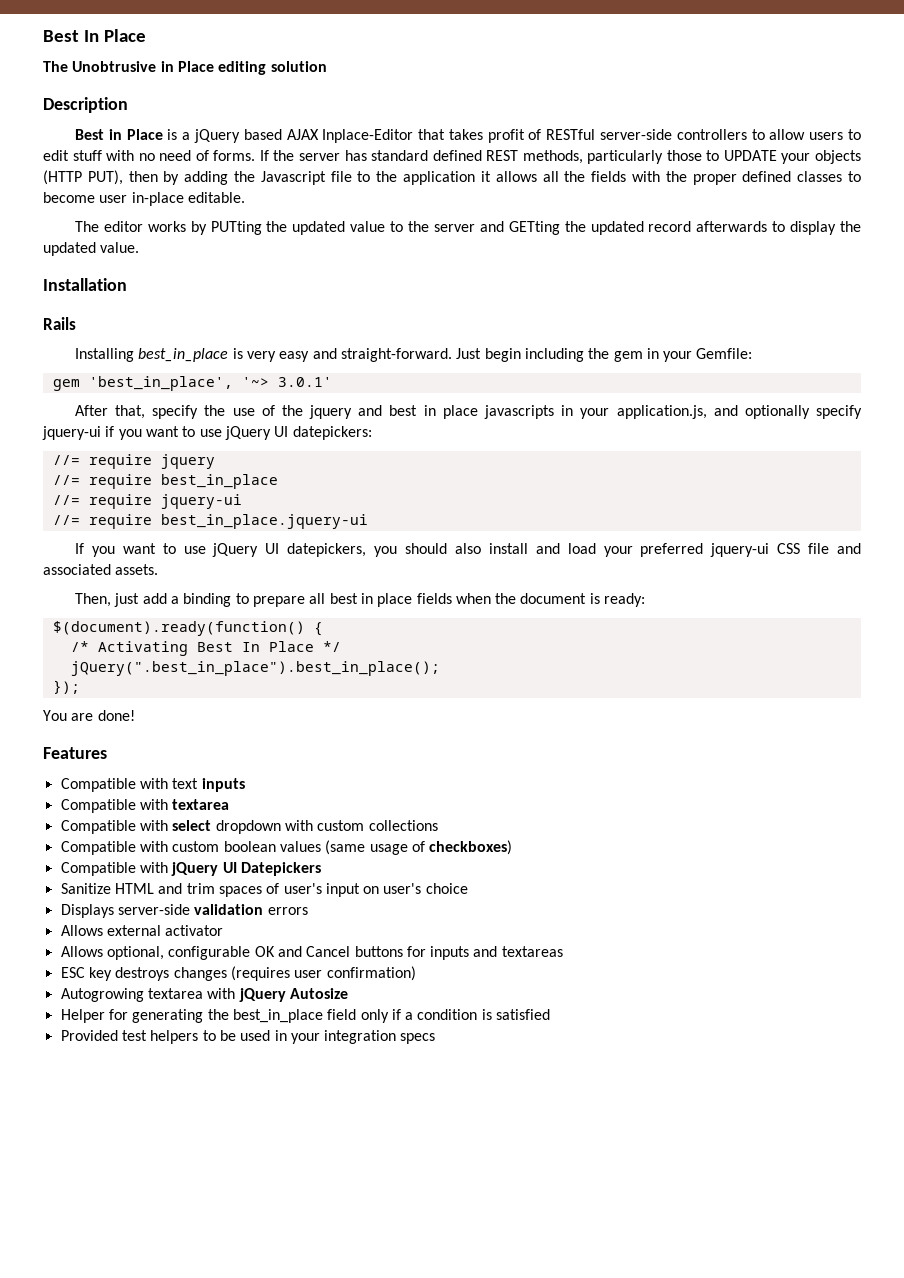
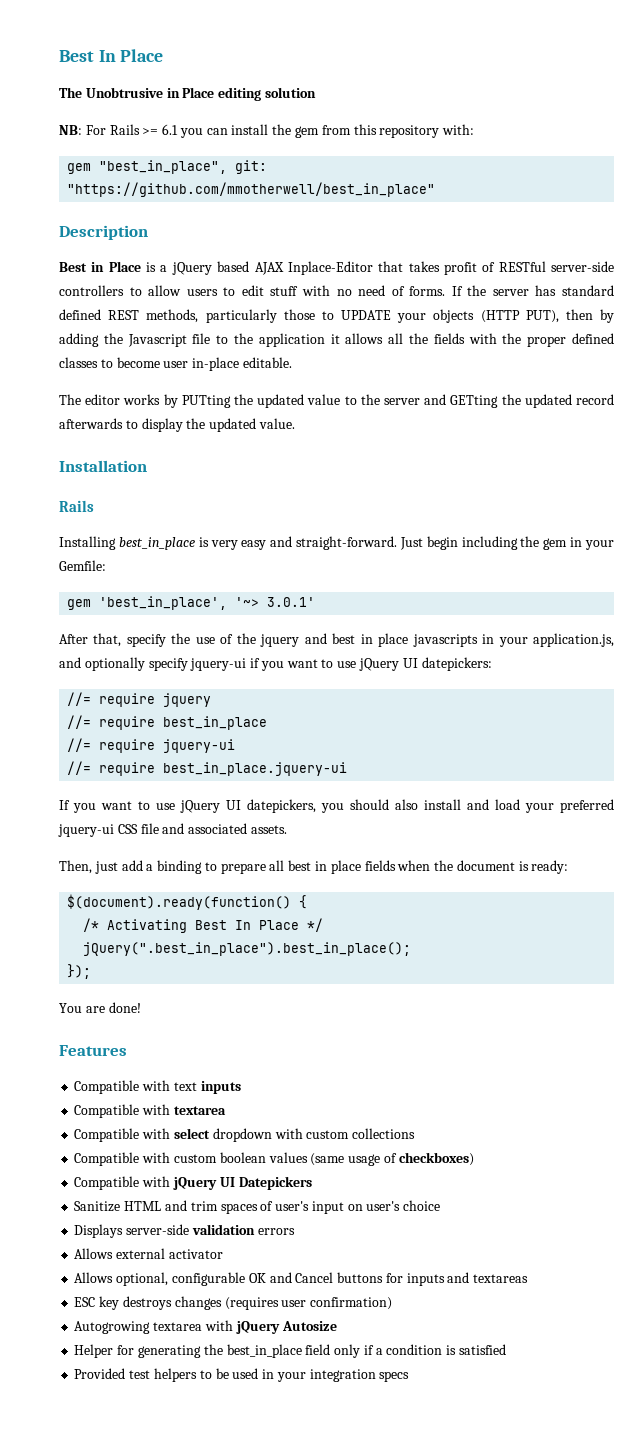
+ NB: For Rails >= 6.1 you can install the gem from this repository with:
+ gem "best_in_place", git: "https://github.com/mmotherwell/best_in_place"

